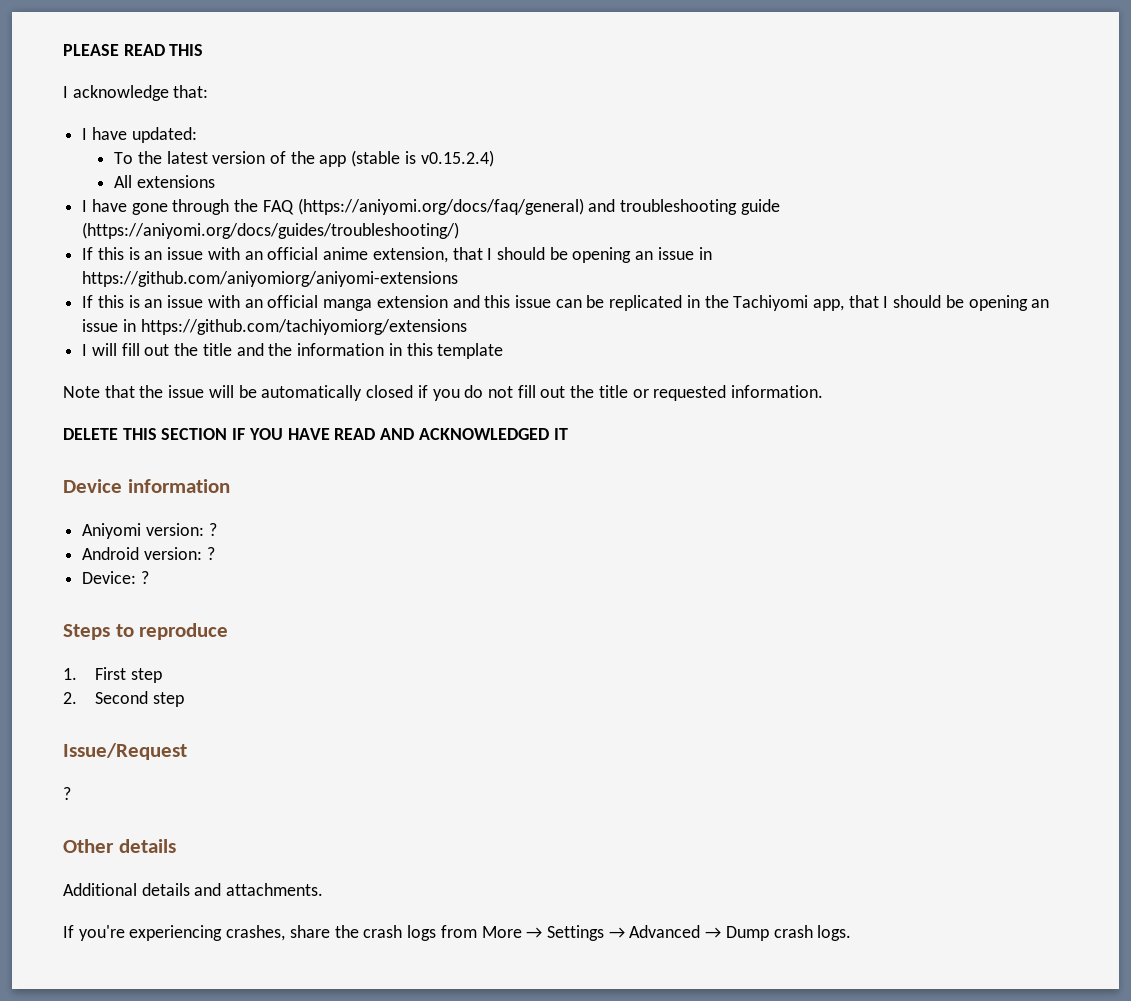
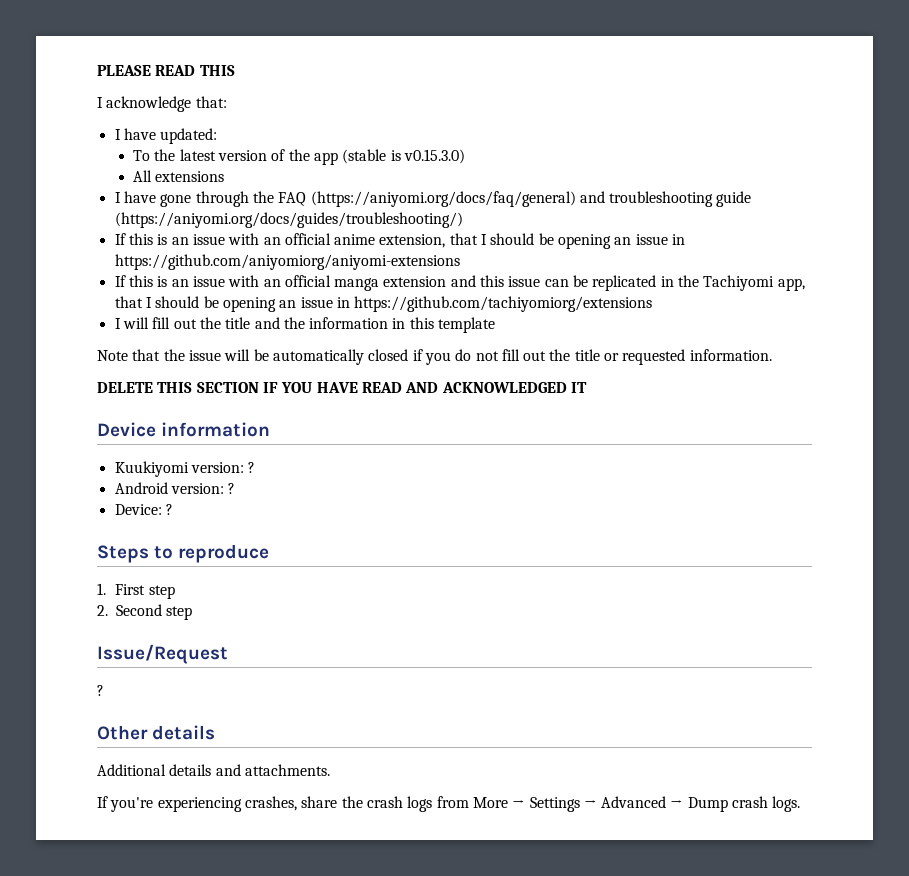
- To the latest version of the app (stable is v0.15.2.4)
+ To the latest version of the app (stable is v0.15.3.0)
- Aniyomi version: ?
+ Kuukiyomi version: ?

